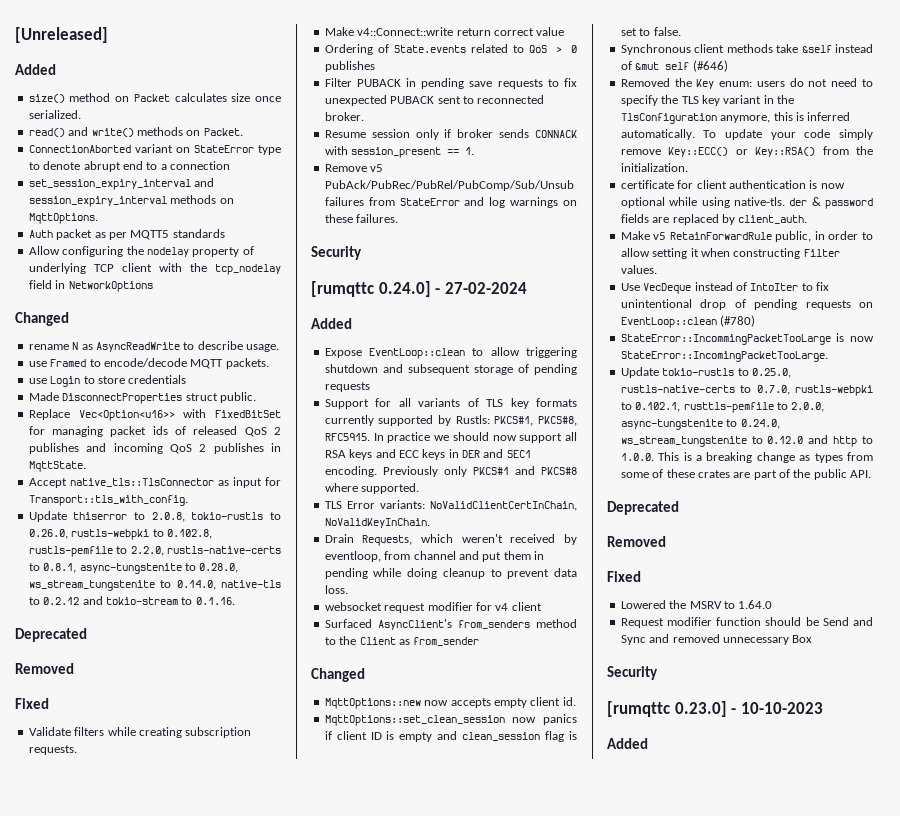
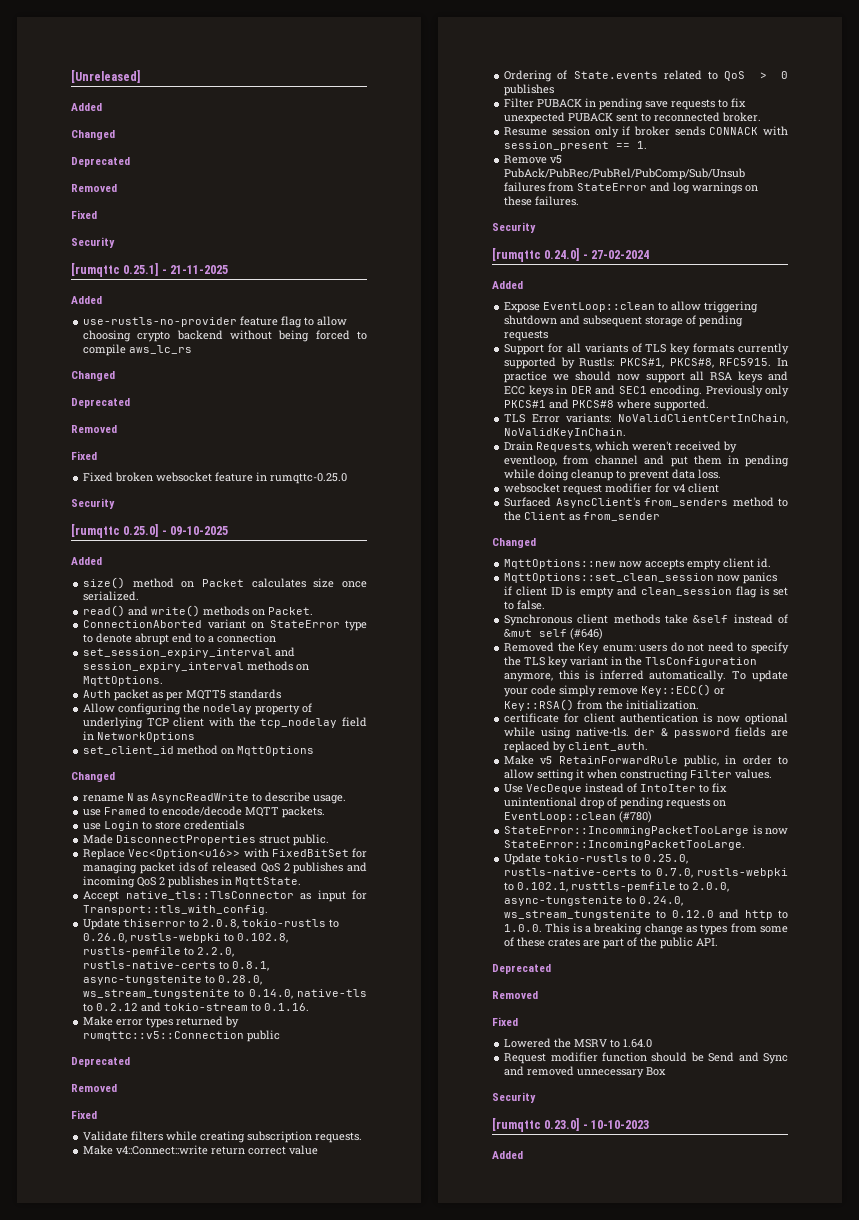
  [Unreleased]
+ Added
+ Changed
+ Deprecated
+ Removed
+ Fixed
+ Security
+ [rumqttc 0.25.1] - 21-11-2025
+ Added
+ use-rustls-no-provider feature flag to allow choosing crypto backend without being forced to compile aws_lc_rs
+ Changed
+ Deprecated
+ Removed
+ Fixed
+ Fixed broken websocket feature in rumqttc-0.25.0
+ Security
+ [rumqttc 0.25.0] - 09-10-2025
+ set_client_id method on MqttOptions
+ Make error types returned by rumqttc::v5::Connection public

